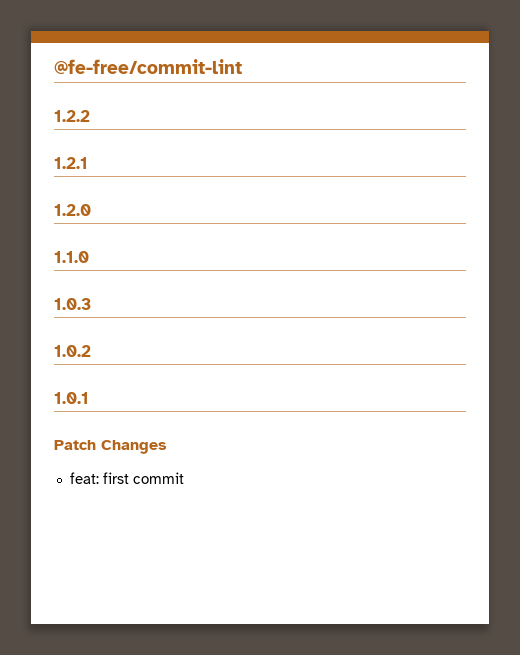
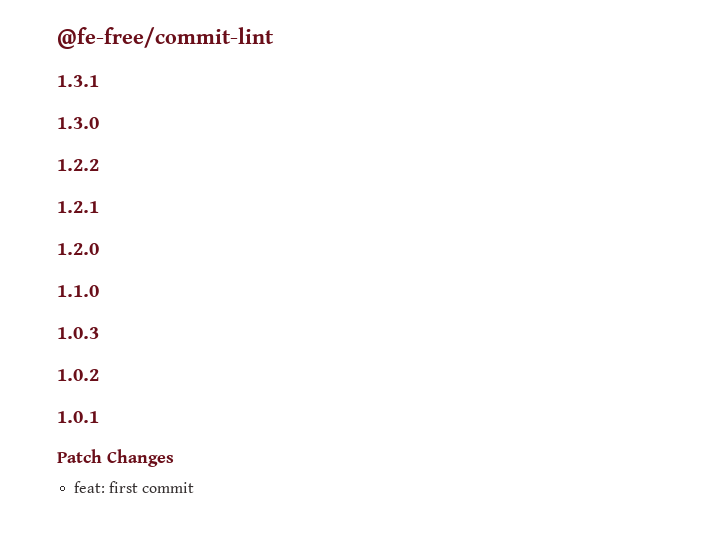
+ 1.3.1
+ 1.3.0

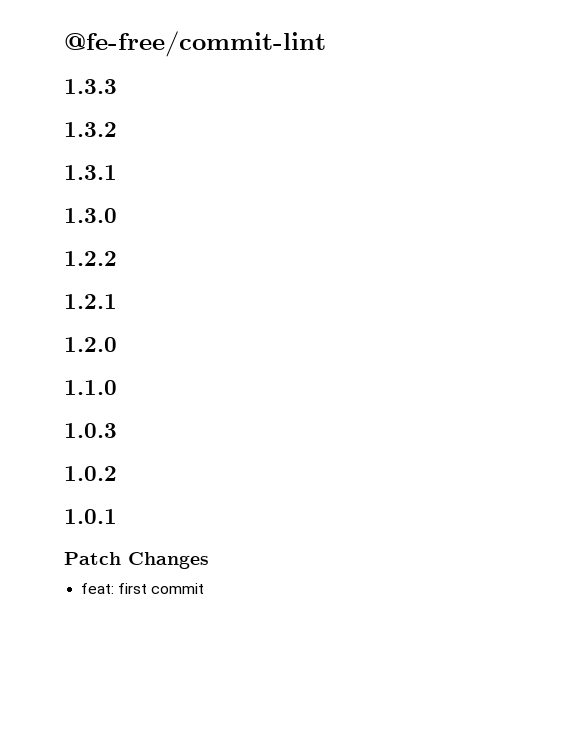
+ 1.3.3
+ 1.3.2

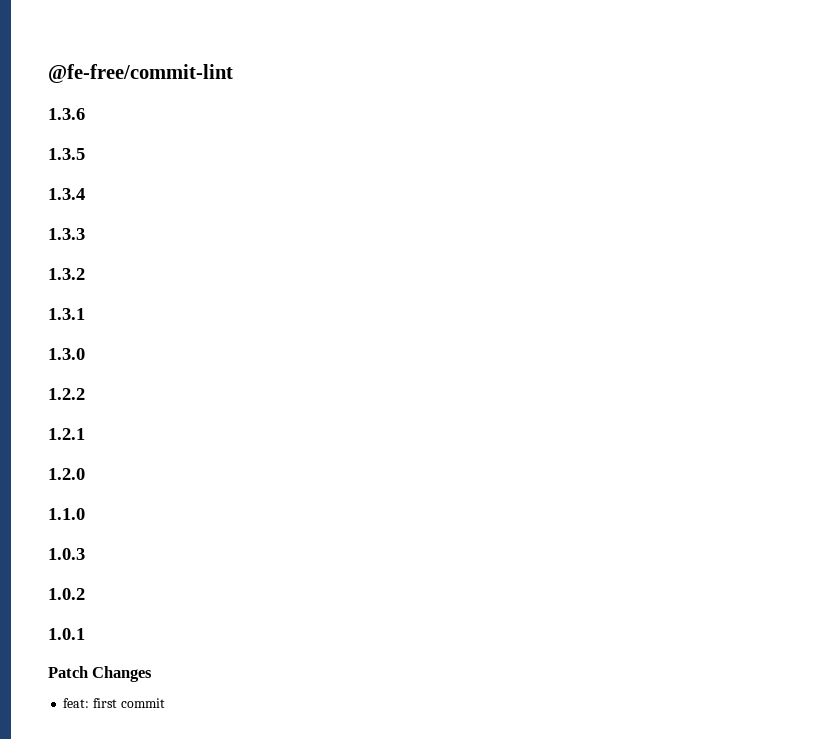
+ 1.3.6
+ 1.3.5
+ 1.3.4

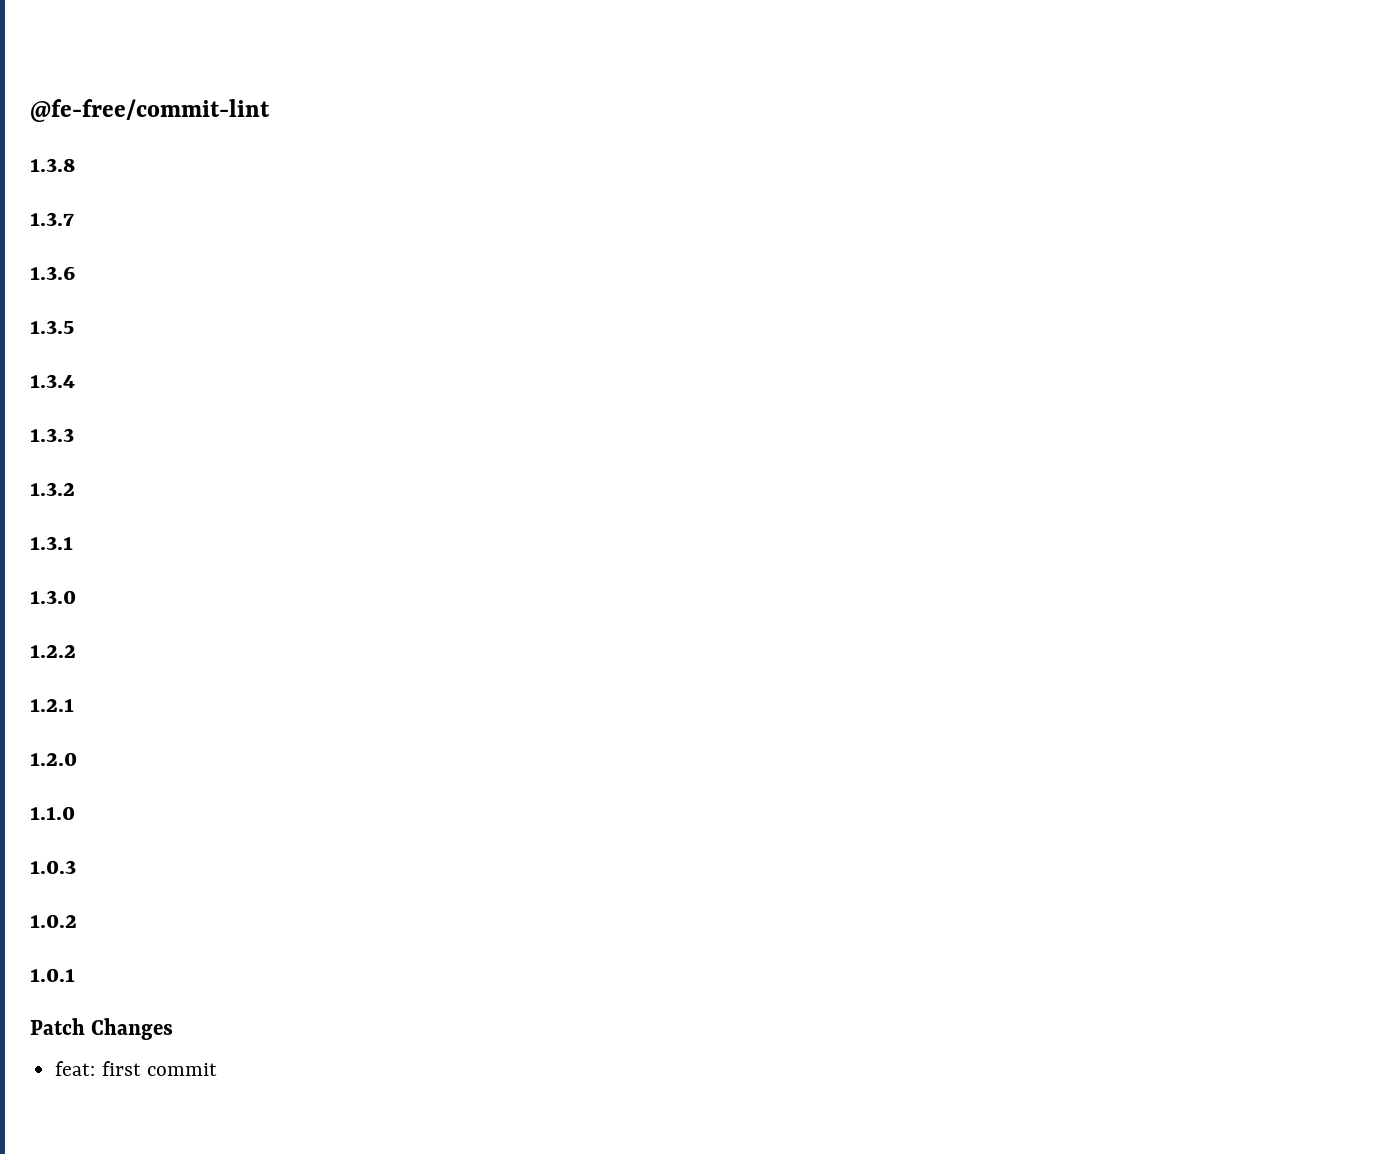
+ 1.3.8
+ 1.3.7

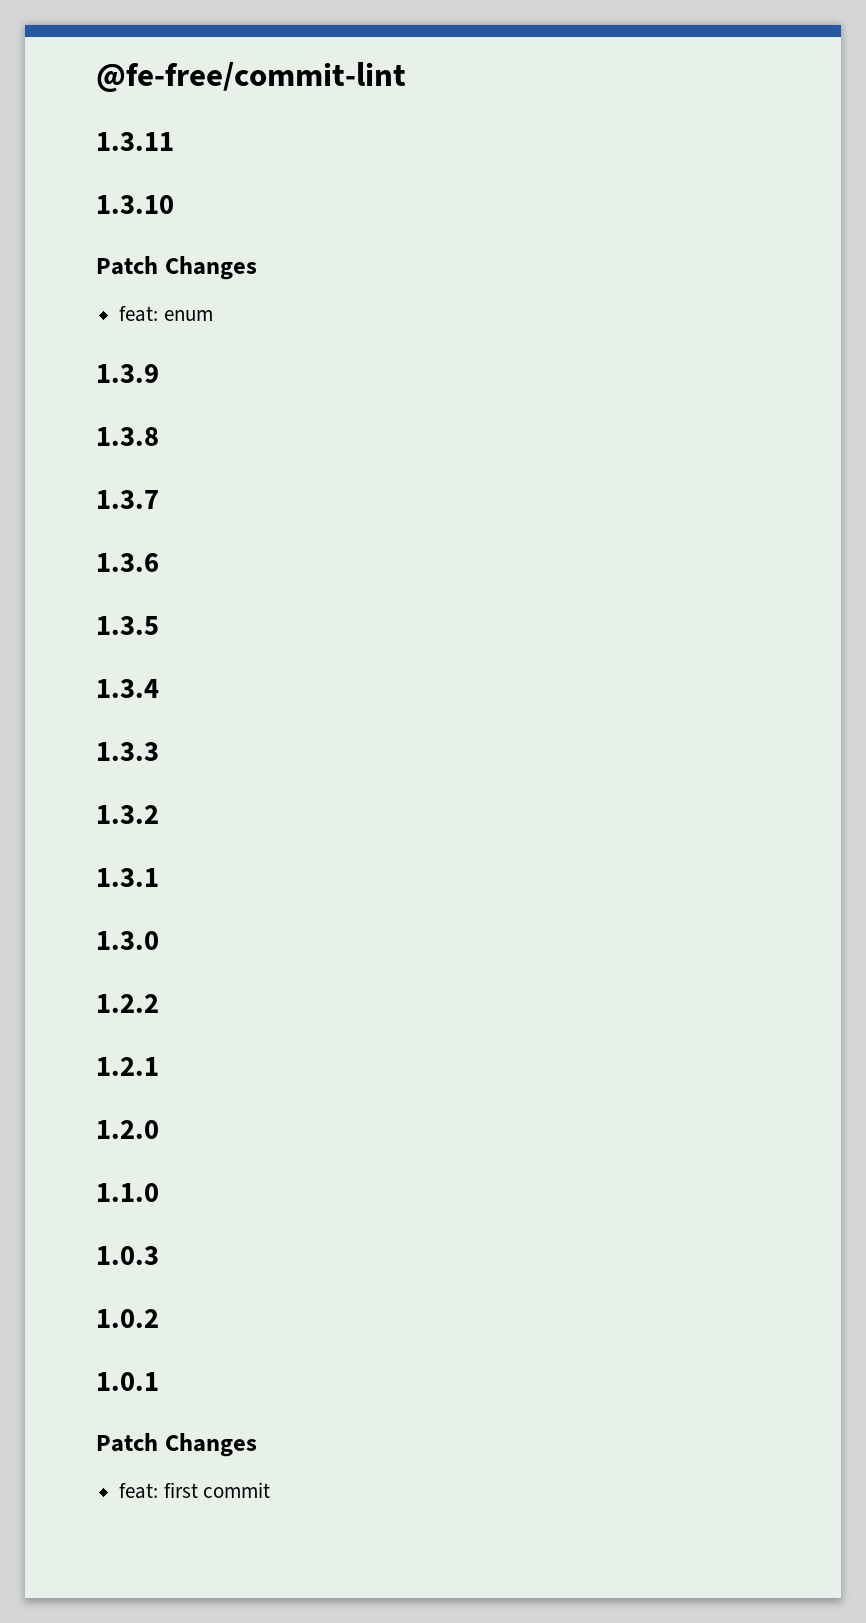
+ 1.3.11
+ 1.3.10
+ Patch Changes
+ feat: enum
+ 1.3.9

